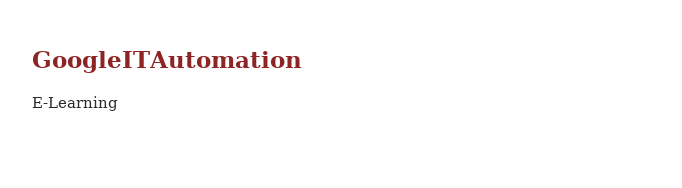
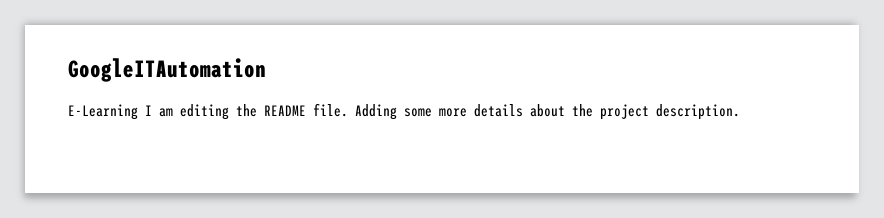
- E-Learning
+ E-Learning I am editing the README file. Adding some more details about the project description.

